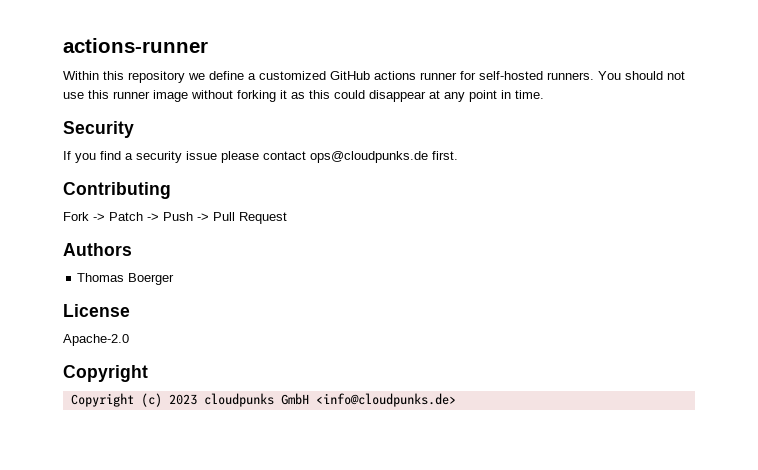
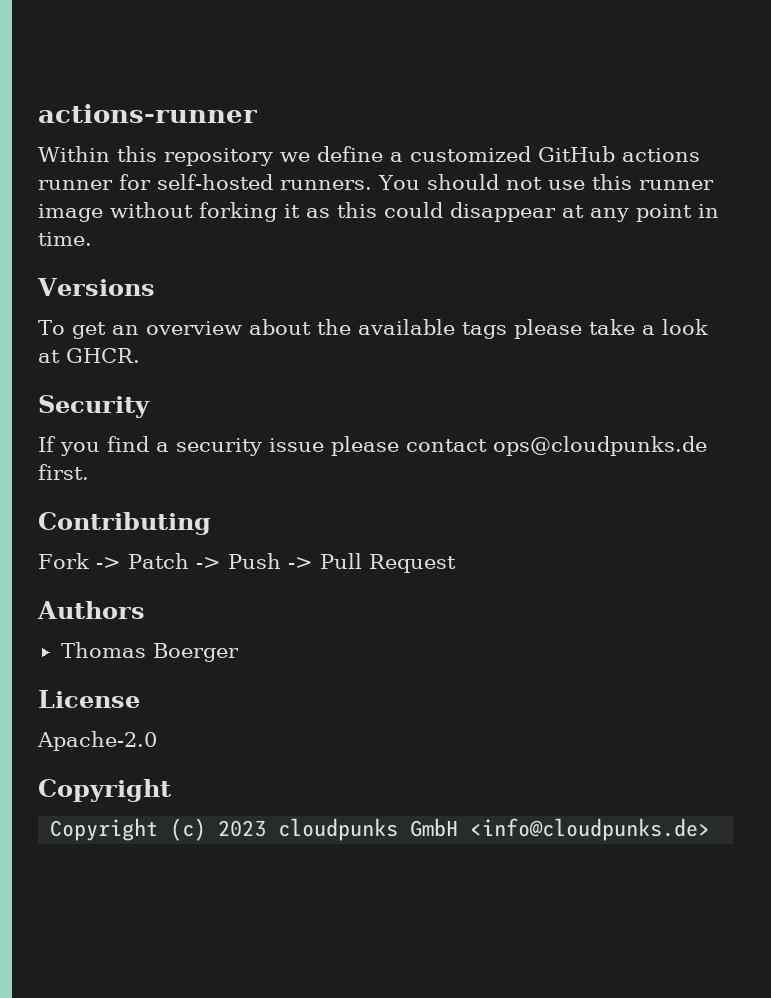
+ Versions
+ To get an overview about the available tags please take a look at GHCR.

